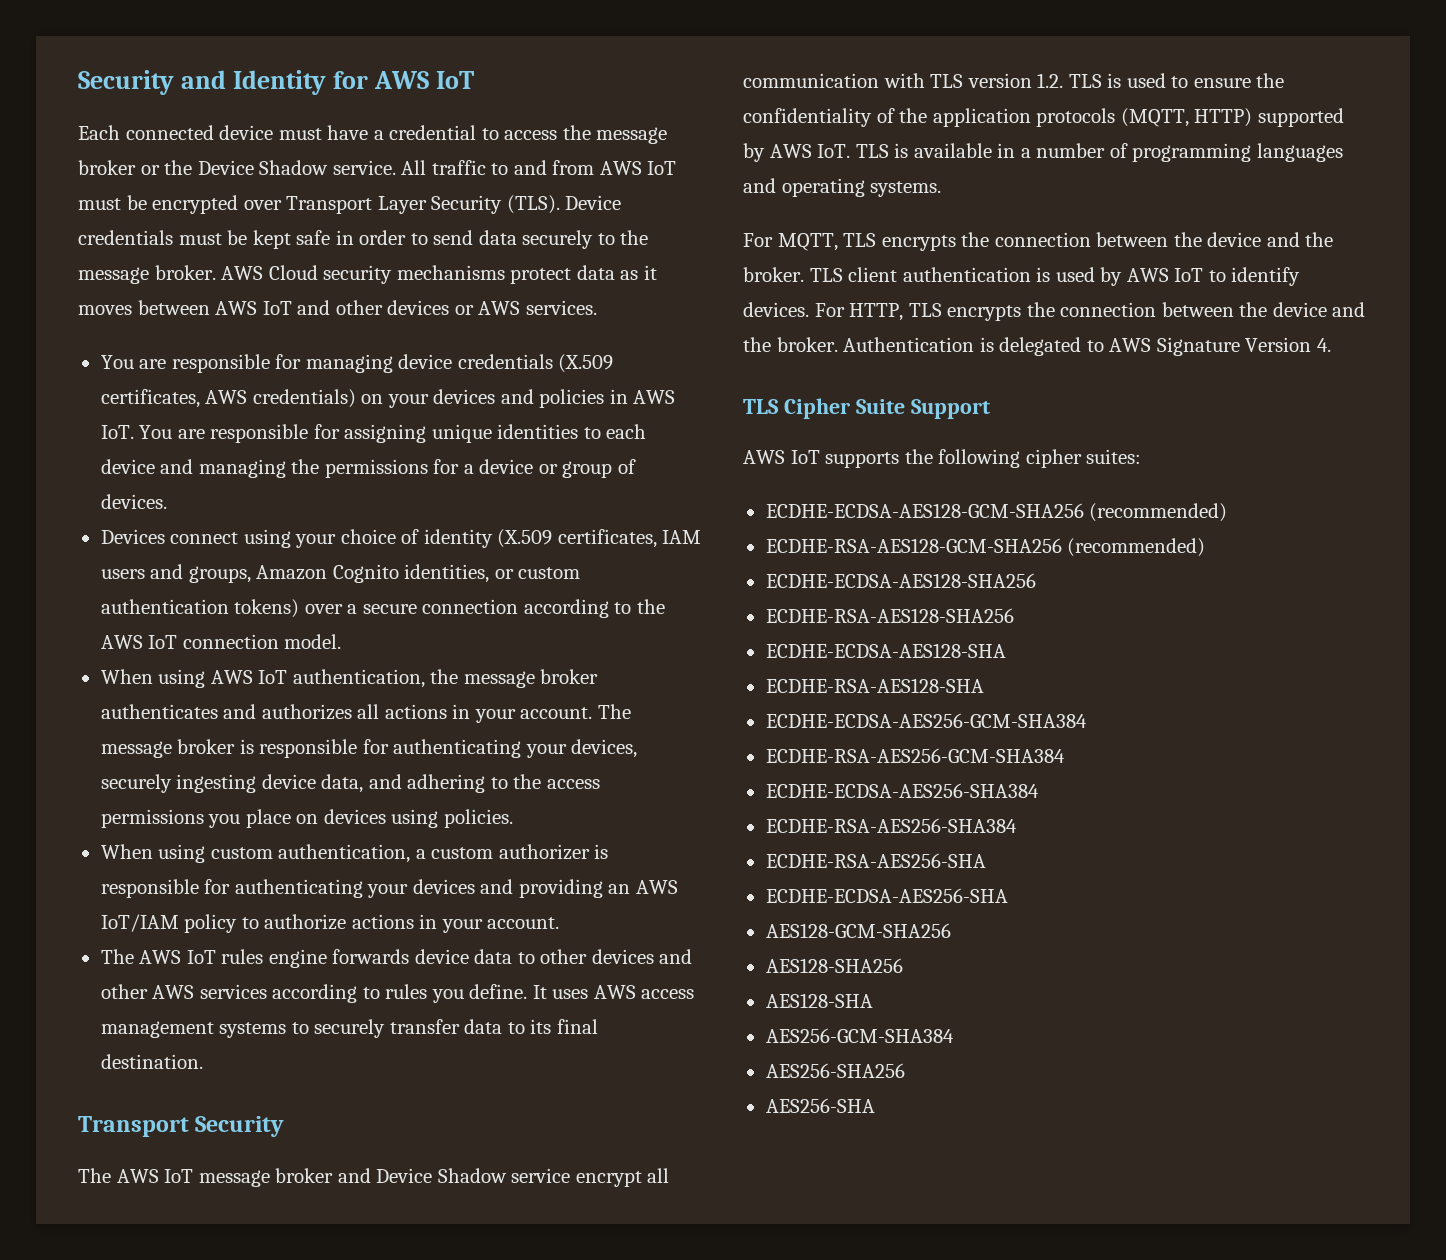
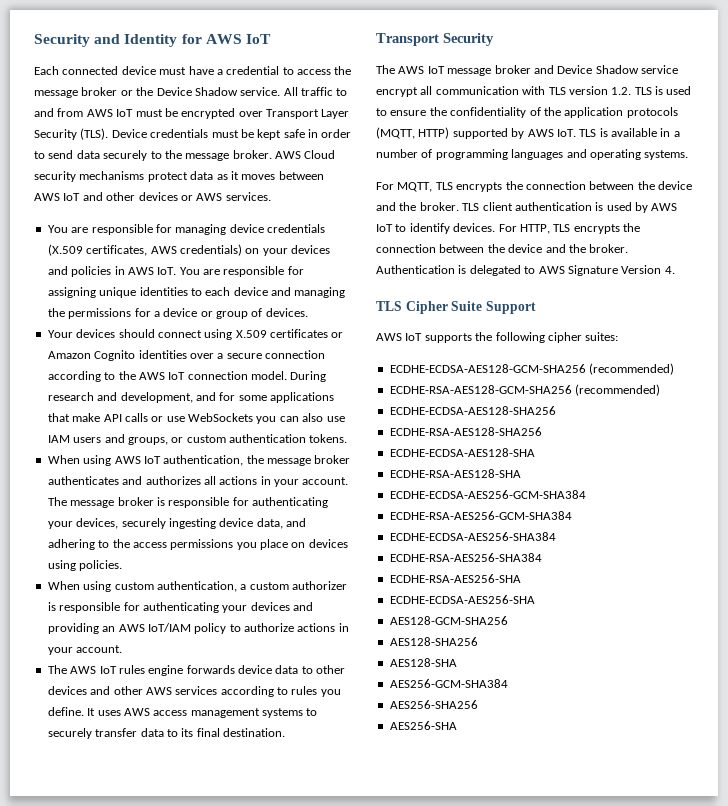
- Devices connect using your choice of identity (X.509 certificates, IAM users and groups, Amazon Cognito identities, or custom authentication tokens) over a secure connection according to the AWS IoT connection model.
+ Your devices should connect using X.509 certificates or Amazon Cognito identities over a secure connection according to the AWS IoT connection model. During research and development, and for some applications that make API calls or use WebSockets you can also use IAM users and groups, or custom authentication tokens.

